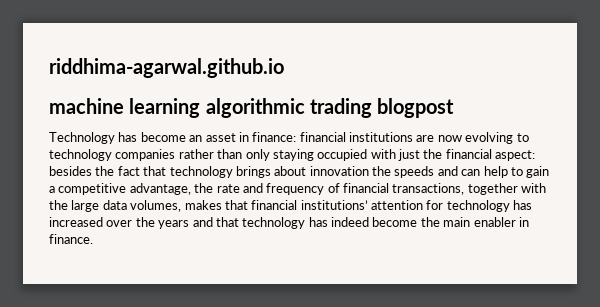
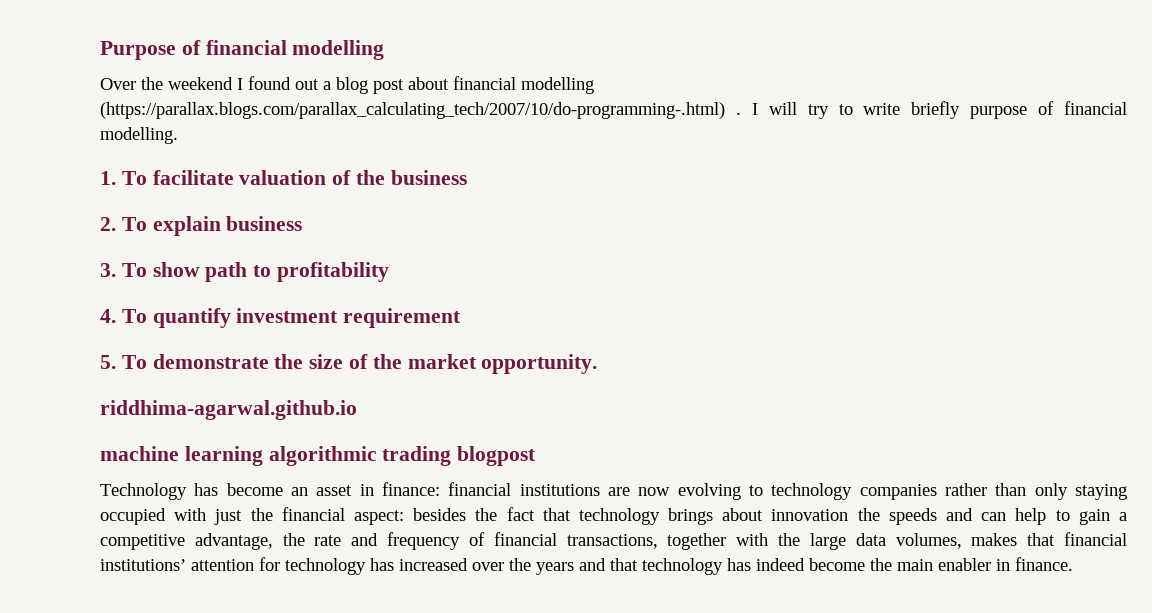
+ Purpose of financial modelling
+ Over the weekend I found out a blog post about financial modelling (https://parallax.blogs.com/parallax_calculating_tech/2007/10/do-programming-.html) . I will try to write briefly purpose of financial modelling.
+ 1. To facilitate valuation of the business
+ 2. To explain business
+ 3. To show path to profitability
+ 4. To quantify investment requirement
+ 5. To demonstrate the size of the market opportunity.

